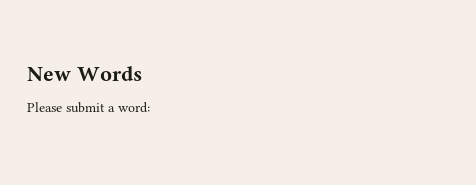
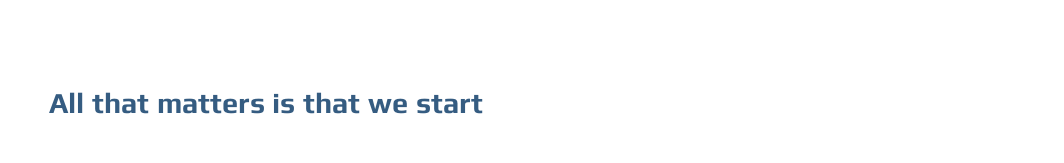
- New Words
- Please submit a word:
+ All that matters is that we start

